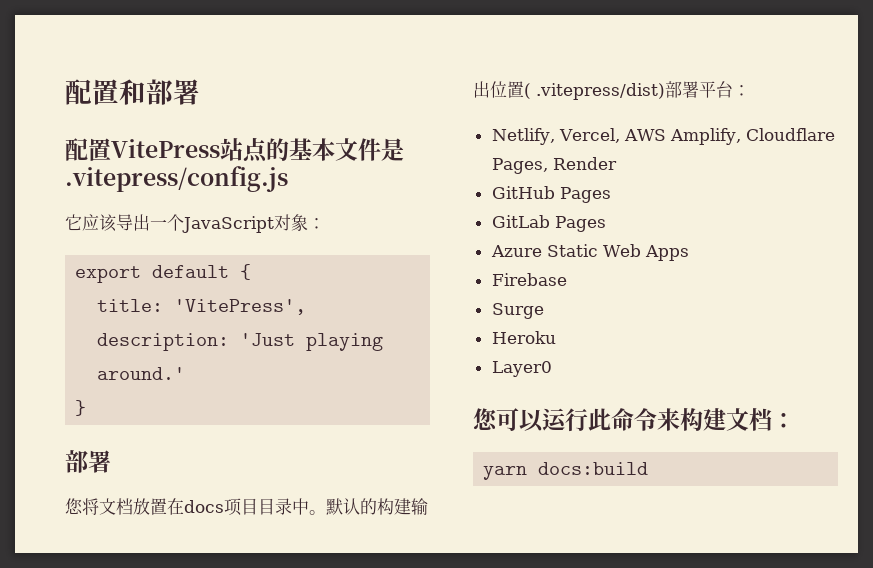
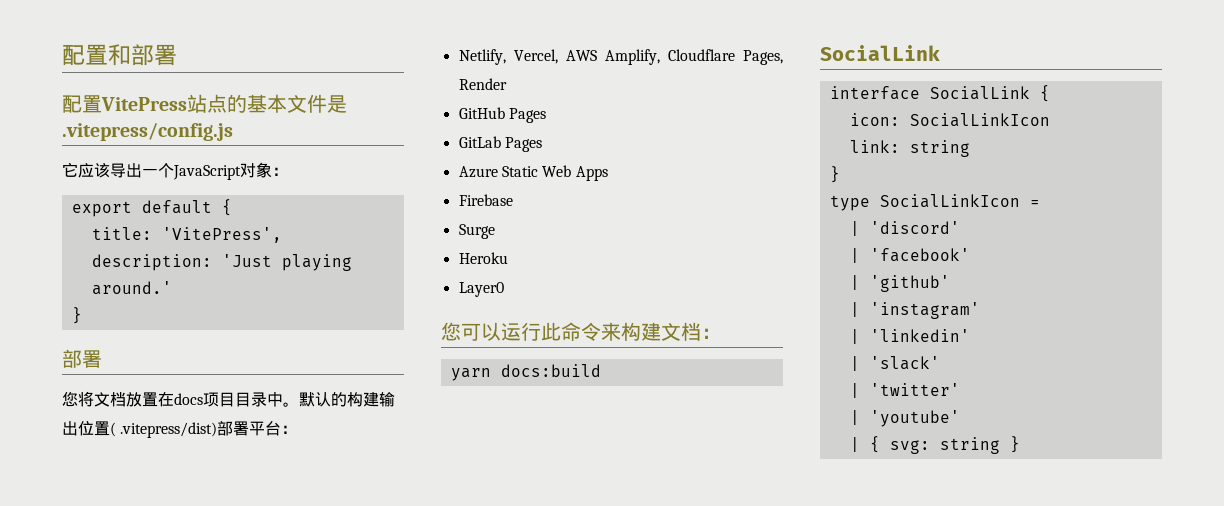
  yarn docs:build
+ SocialLink
+ interface SocialLink {
+ icon: SocialLinkIcon
+ link: string
+ }
+ type SocialLinkIcon =
+ | 'discord'
+ | 'facebook'
+ | 'github'
+ | 'instagram'
+ | 'linkedin'
+ | 'slack'
+ | 'twitter'
+ | 'youtube'
+ | { svg: string }

